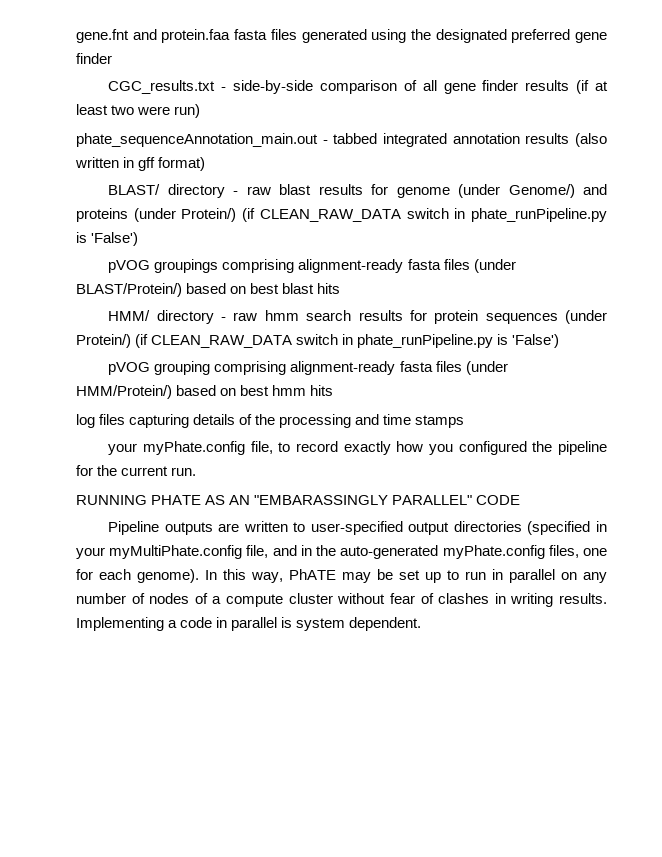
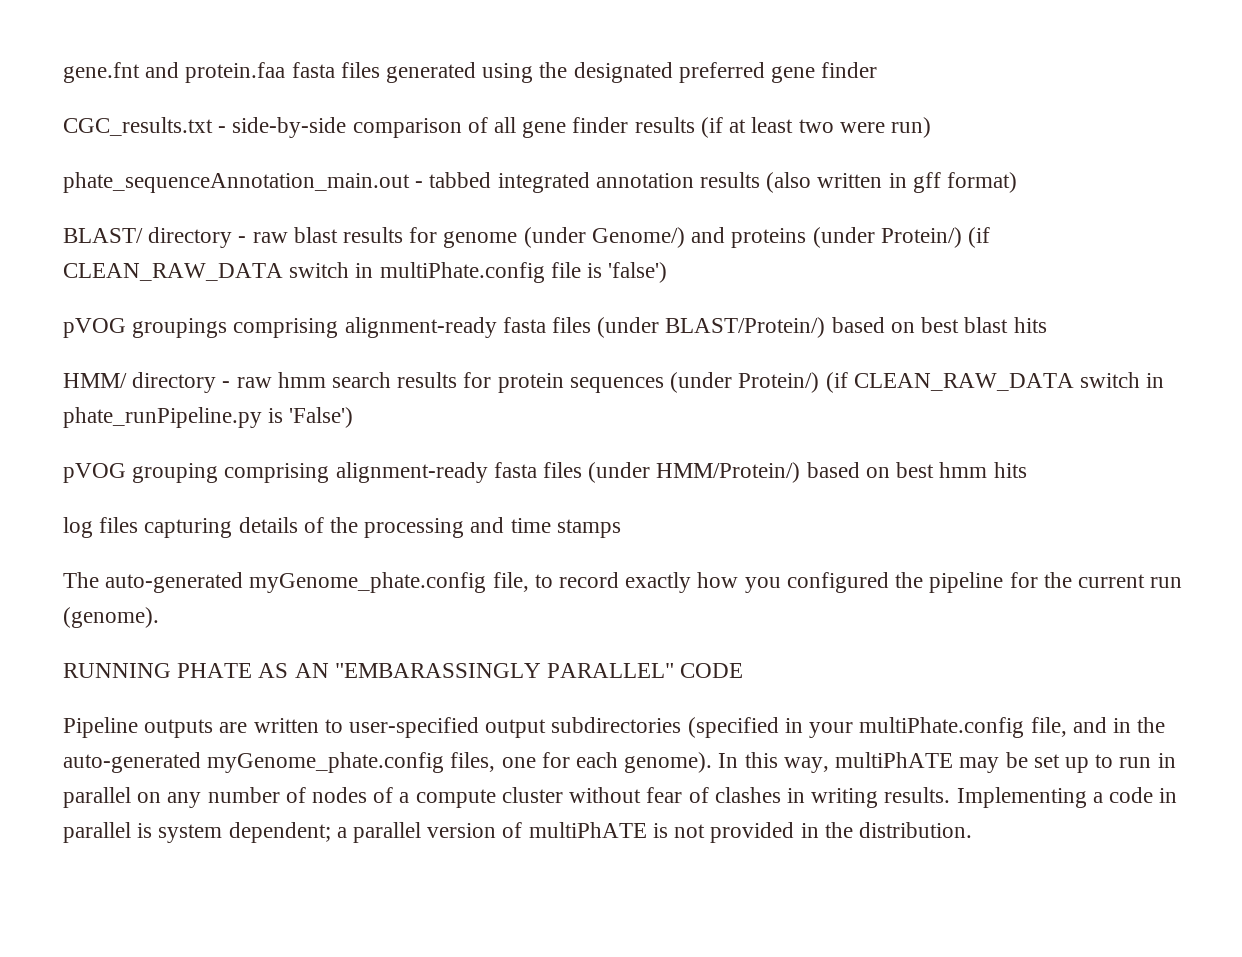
- BLAST/ directory - raw blast results for genome (under Genome/) and proteins (under Protein/) (if CLEAN_RAW_DATA switch in phate_runPipeline.py is 'False')
+ BLAST/ directory - raw blast results for genome (under Genome/) and proteins (under Protein/) (if CLEAN_RAW_DATA switch in multiPhate.config file is 'false')
- your myPhate.config file, to record exactly how you configured the pipeline for the current run.
+ The auto-generated myGenome_phate.config file, to record exactly how you configured the pipeline for the current run (genome).
- Pipeline outputs are written to user-specified output directories (specified in your myMultiPhate.config file, and in the auto-generated myPhate.config files, one for each genome).
+ Pipeline outputs are written to user-specified output subdirectories (specified in your multiPhate.config file, and in the auto-generated myGenome_phate.config files, one for each genome).
- In this way, PhATE may be set up to run in parallel on any number of nodes of a compute cluster without fear of clashes in writing results.
+ In this way, multiPhATE may be set up to run in parallel on any number of nodes of a compute cluster without fear of clashes in writing results.
- Implementing a code in parallel is system dependent.
+ Implementing a code in parallel is system dependent; a parallel version of multiPhATE is not provided in the distribution.

